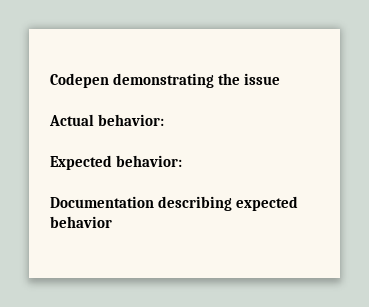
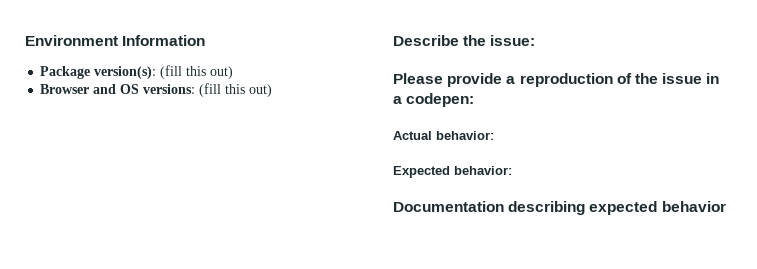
- Codepen demonstrating the issue
+ Environment Information
+ Package version(s): (fill this out)
+ Browser and OS versions: (fill this out)
+ Describe the issue:
+ Please provide a reproduction of the issue in a codepen:

